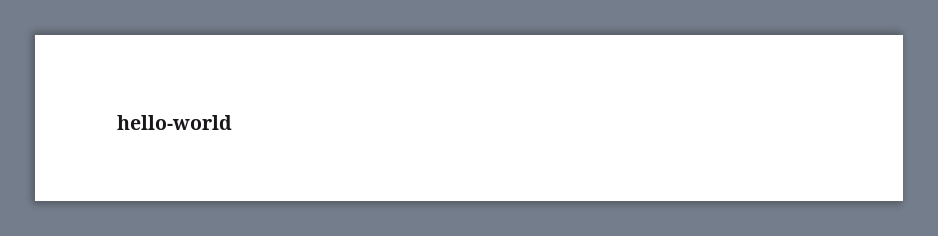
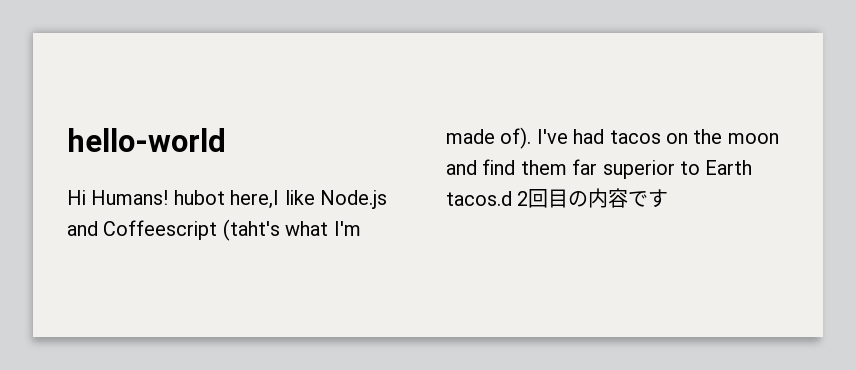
+ Hi Humans! hubot here,I like Node.js and Coffeescript (taht's what I'm made of). I've had tacos on the moon and find them far superior to Earth tacos.d 2回目の内容です

